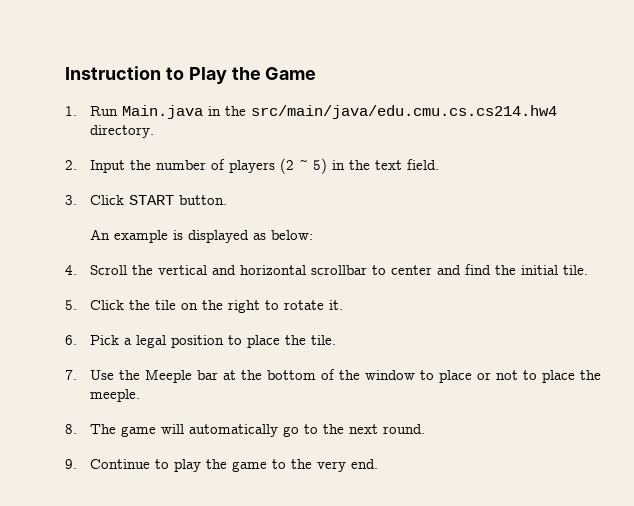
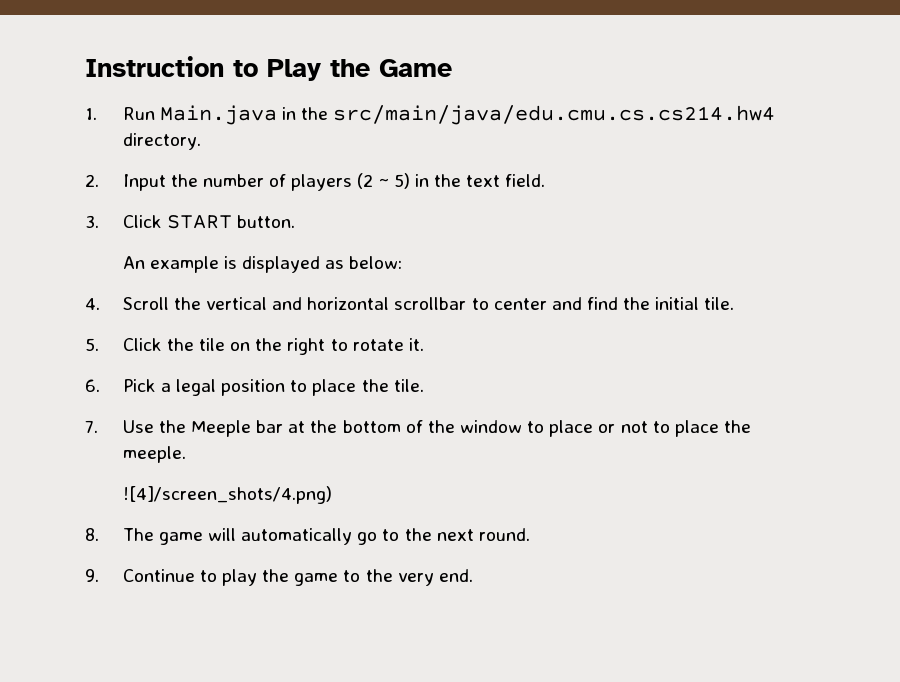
+ ![4]/screen_shots/4.png)

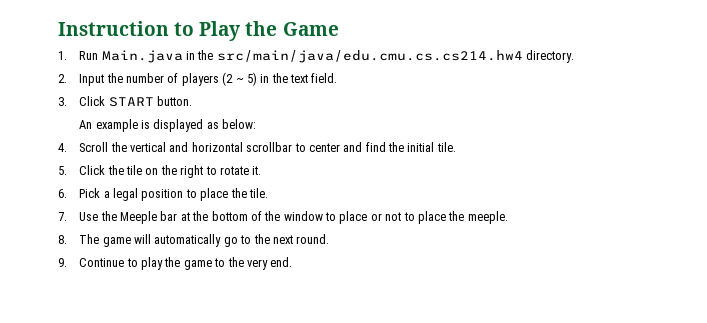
- ![4]/screen_shots/4.png)

